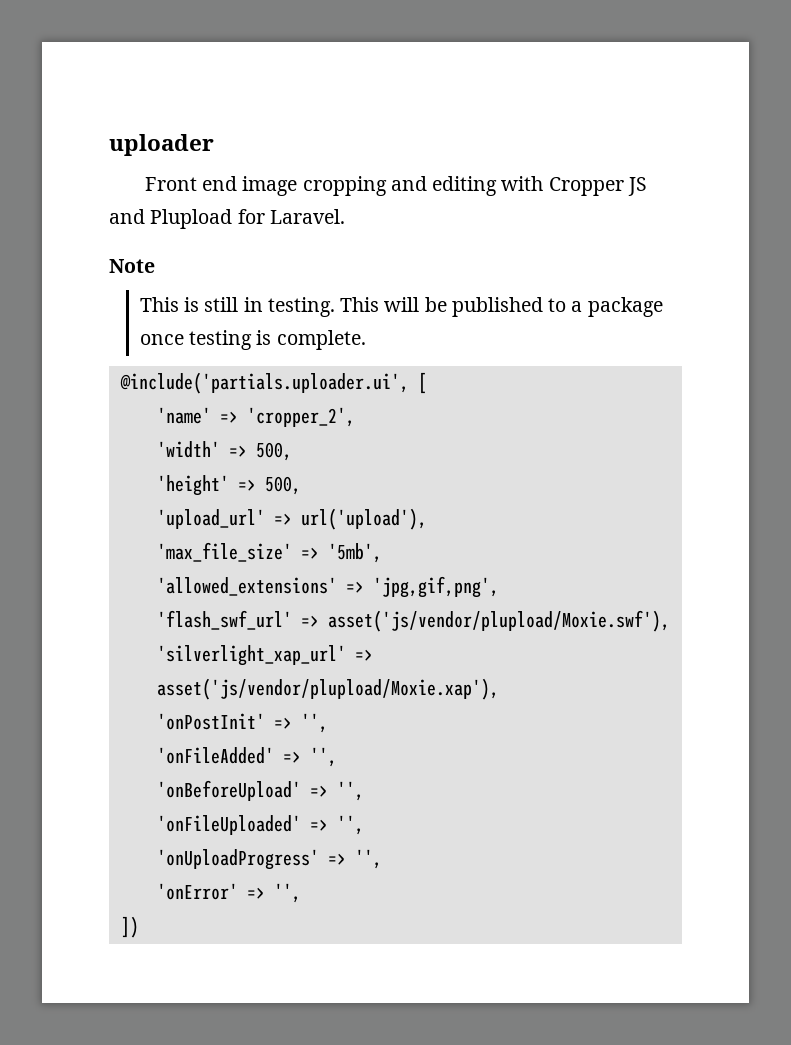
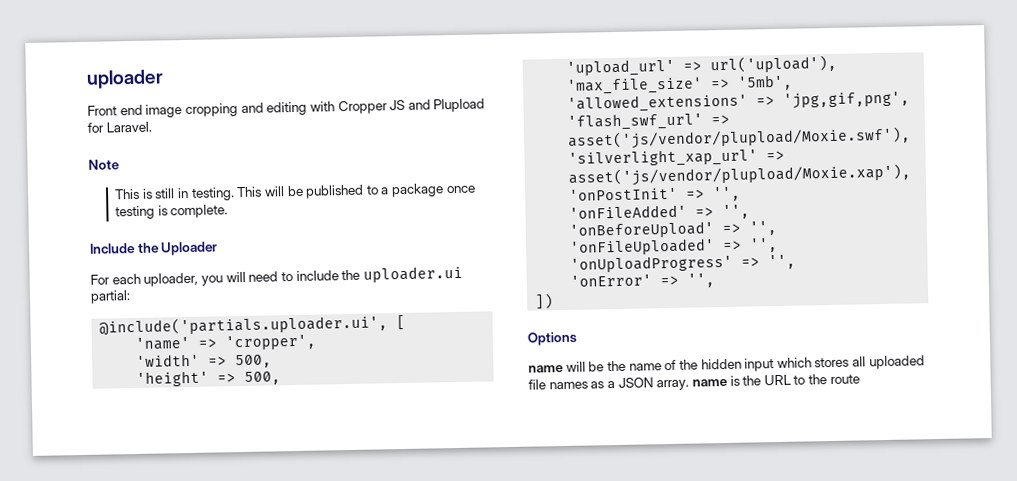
+ Include the Uploader
+ For each uploader, you will need to include the uploader.ui partial:
- 'name' => 'cropper_2',
+ 'name' => 'cropper',
+ Options
+ name will be the name of the hidden input which stores all uploaded file names as a JSON array. name is the URL to the route

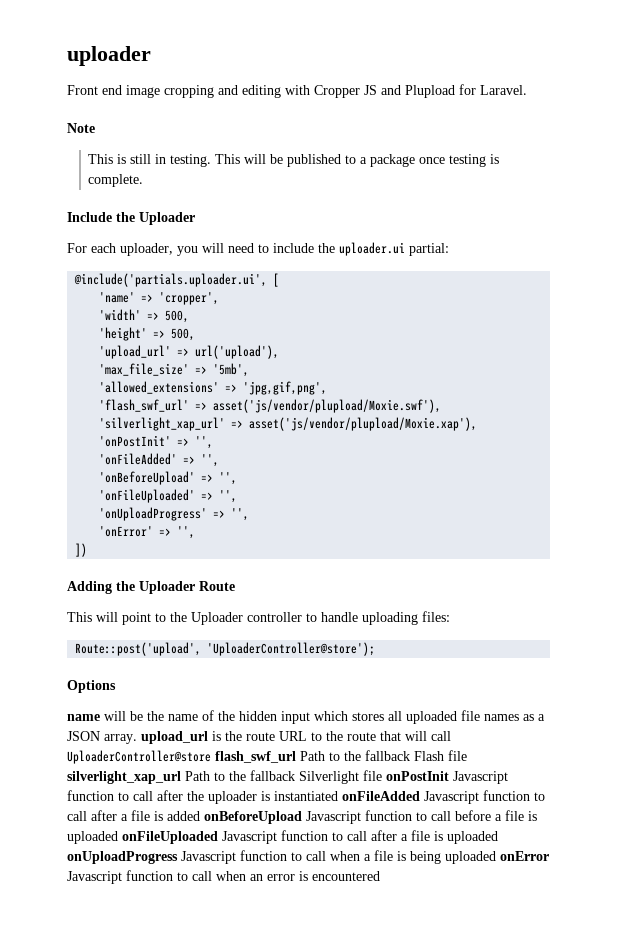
+ Adding the Uploader Route
+ This will point to the Uploader controller to handle uploading files:
+ Route::post('upload', 'UploaderController@store');
- name will be the name of the hidden input which stores all uploaded file names as a JSON array. name is the URL to the route
+ name will be the name of the hidden input which stores all uploaded file names as a JSON array. upload_url is the route URL to the route that will call UploaderController@store flash_swf_url Path to the fallback Flash file silverlight_xap_url Path to the fallback Silverlight file onPostInit Javascript function to call after the uploader is instantiated onFileAdded Javascript function to call after a file is added onBeforeUpload Javascript function to call before a file is uploaded onFileUploaded Javascript function to call after a file is uploaded onUploadProgress Javascript function to call when a file is being uploaded onError Javascript function to call when an error is encountered

